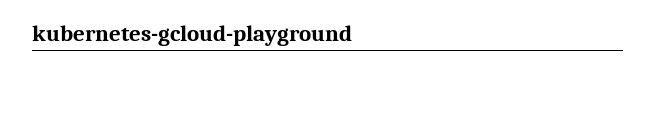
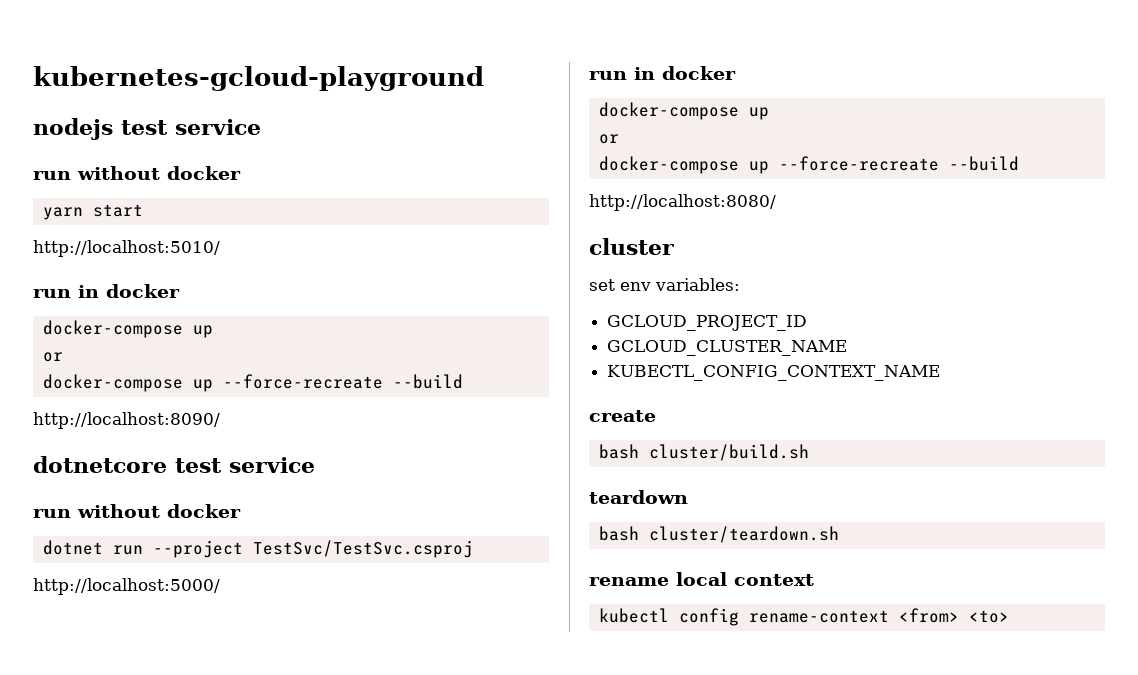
+ nodejs test service
+ run without docker
+ yarn start
+ http://localhost:5010/
+ run in docker
+ docker-compose up
+ or
+ docker-compose up --force-recreate --build
+ http://localhost:8090/
+ dotnetcore test service
+ run without docker
+ dotnet run --project TestSvc/TestSvc.csproj
+ http://localhost:5000/
+ run in docker
+ docker-compose up
+ or
+ docker-compose up --force-recreate --build
+ http://localhost:8080/
+ cluster
+ set env variables:
+ GCLOUD_PROJECT_ID
+ GCLOUD_CLUSTER_NAME
+ KUBECTL_CONFIG_CONTEXT_NAME
+ create
+ bash cluster/build.sh
+ teardown
+ bash cluster/teardown.sh
+ rename local context
+ kubectl config rename-context <from> <to>

